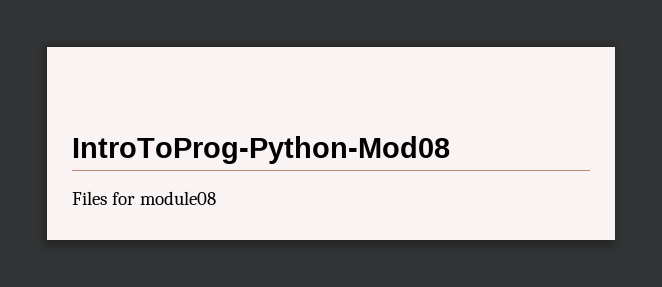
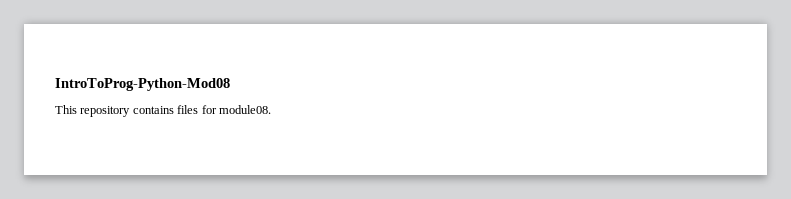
- Files for module08
+ This repository contains files for module08.

